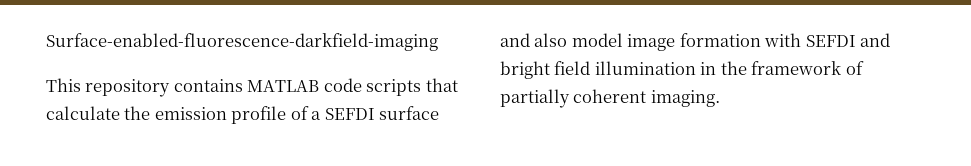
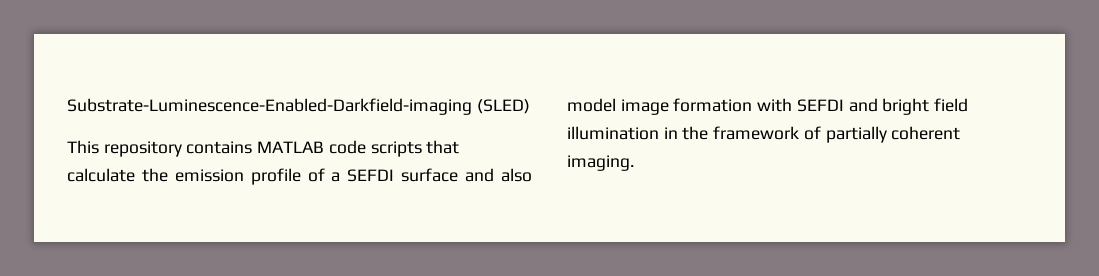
- Surface-enabled-fluorescence-darkfield-imaging
+ Substrate-Luminescence-Enabled-Darkfield-imaging (SLED)

